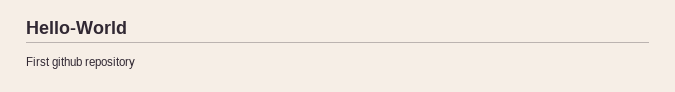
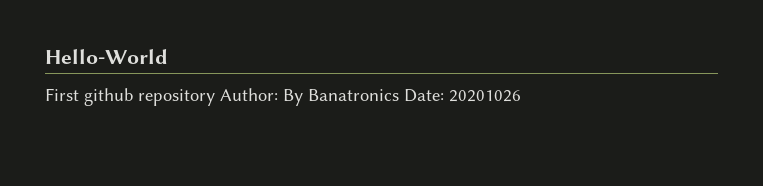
- First github repository
+ First github repository Author: By Banatronics Date: 20201026

